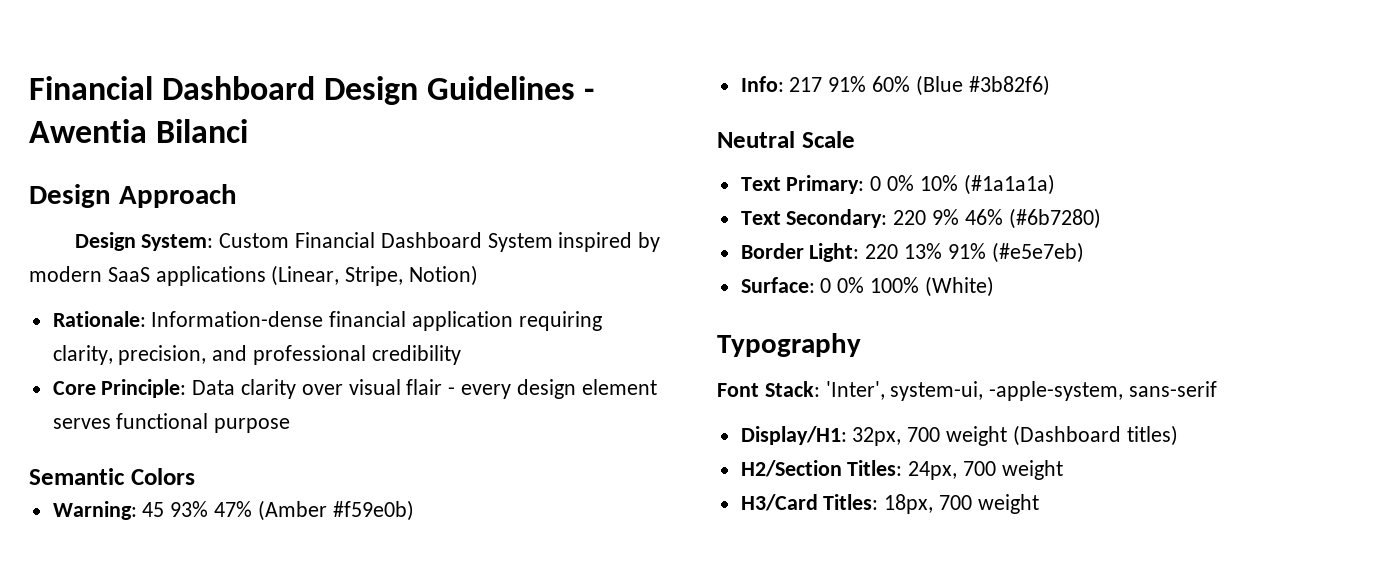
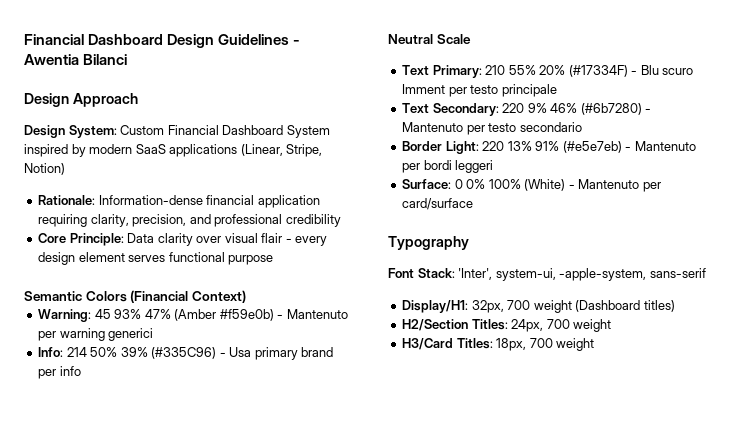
- Semantic Colors
+ Semantic Colors (Financial Context)
- Warning: 45 93% 47% (Amber #f59e0b)
- Info: 217 91% 60% (Blue #3b82f6)
+ Warning: 45 93% 47% (Amber #f59e0b) - Mantenuto per warning generici
+ Info: 214 50% 39% (#335C96) - Usa primary brand per info
  Neutral Scale
- Text Primary: 0 0% 10% (#1a1a1a)
+ Text Primary: 210 55% 20% (#17334F) - Blu scuro Imment per testo principale
- Text Secondary: 220 9% 46% (#6b7280)
+ Text Secondary: 220 9% 46% (#6b7280) - Mantenuto per testo secondario
- Border Light: 220 13% 91% (#e5e7eb)
+ Border Light: 220 13% 91% (#e5e7eb) - Mantenuto per bordi leggeri
- Surface: 0 0% 100% (White)
+ Surface: 0 0% 100% (White) - Mantenuto per card/surface

